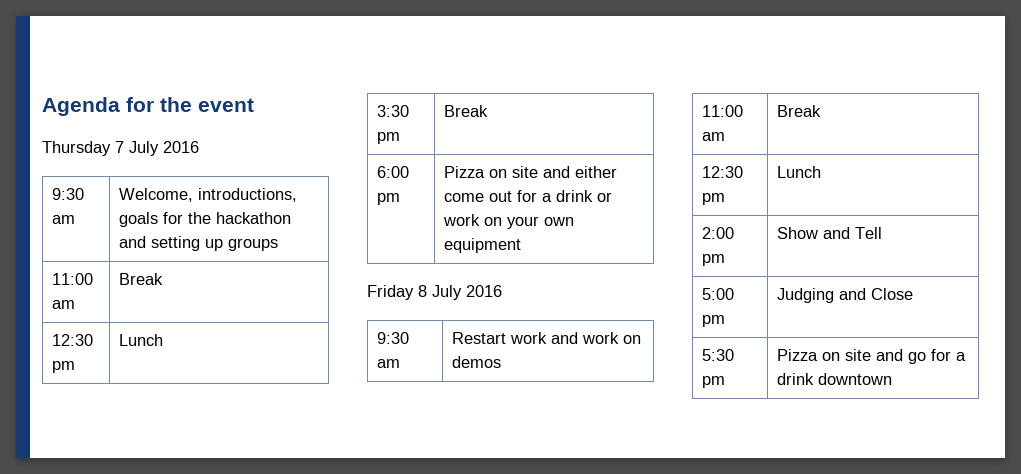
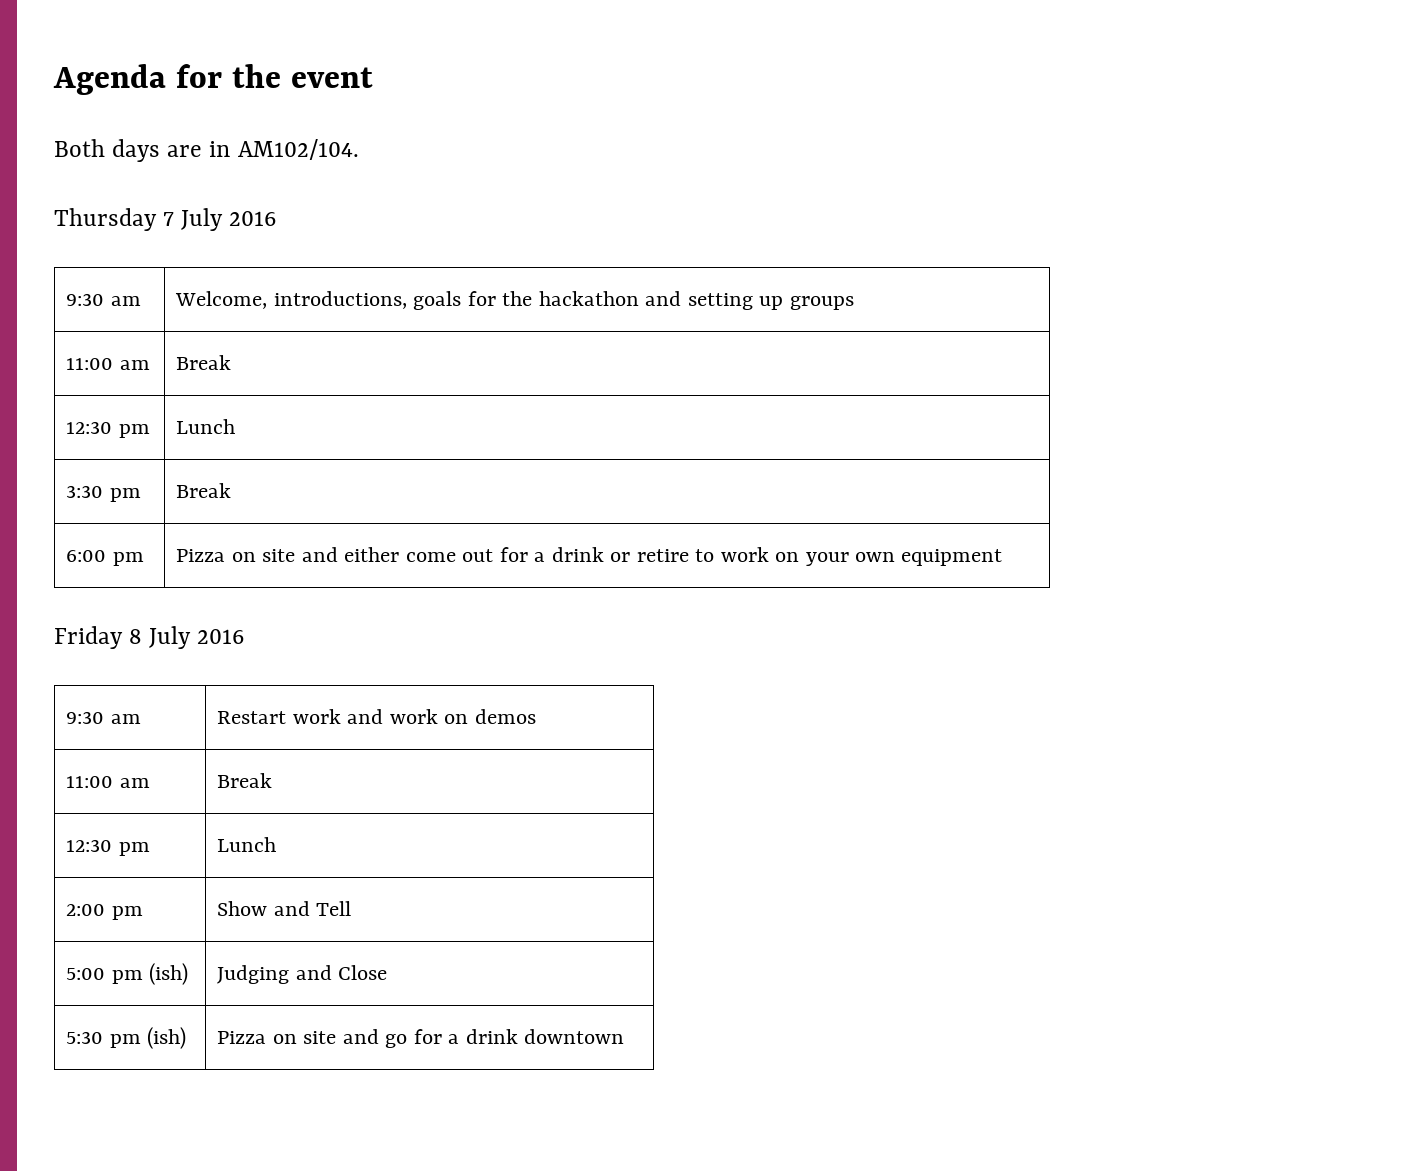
+ Both days are in AM102/104.
- 6:00 pm | Pizza on site and either come out for a drink or work on your own equipment
+ 6:00 pm | Pizza on site and either come out for a drink or retire to work on your own equipment
- 5:00 pm | Judging and Close
+ 5:00 pm (ish) | Judging and Close
- 5:30 pm | Pizza on site and go for a drink downtown
+ 5:30 pm (ish) | Pizza on site and go for a drink downtown

